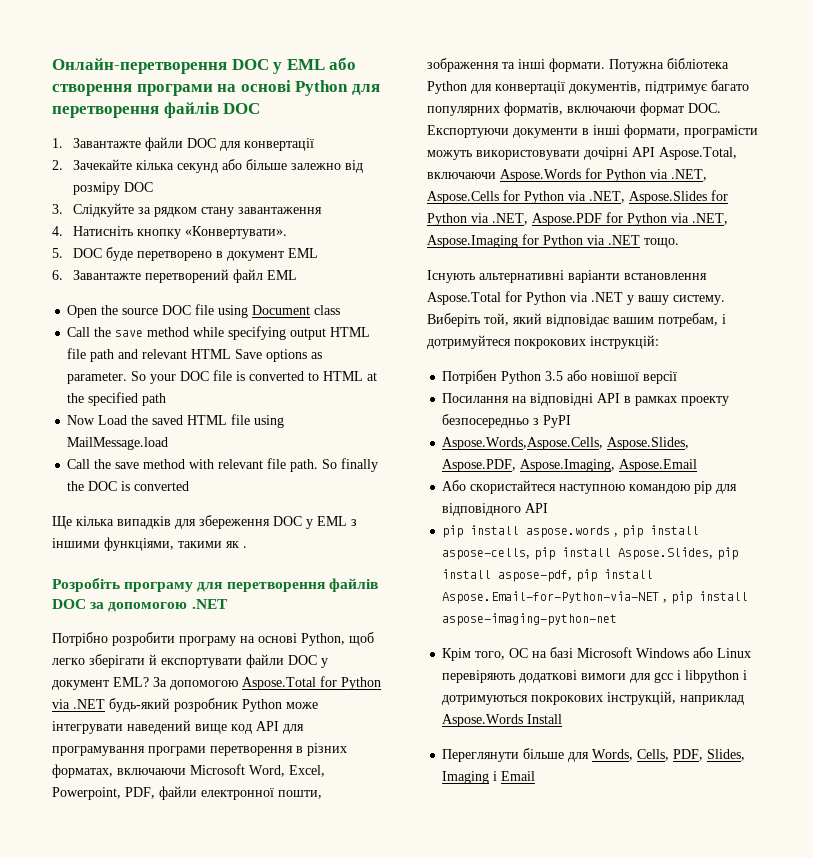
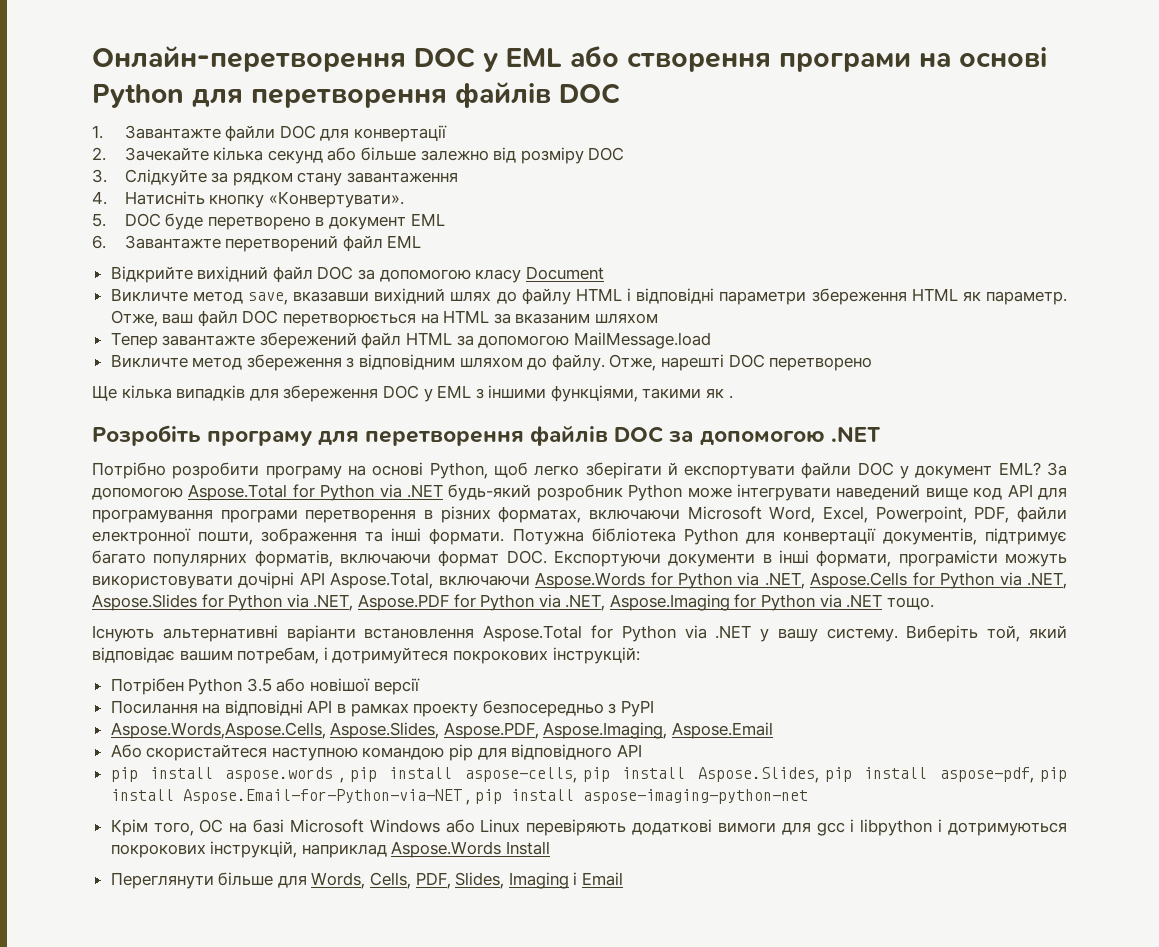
- Open the source DOC file using Document class
- Call the save method while specifying output HTML file path and relevant HTML Save options as parameter. So your DOC file is converted to HTML at the specified path
- Now Load the saved HTML file using MailMessage.load
- Call the save method with relevant file path. So finally the DOC is converted
+ Відкрийте вихідний файл DOC за допомогою класу Document
+ Викличте метод save, вказавши вихідний шлях до файлу HTML і відповідні параметри збереження HTML як параметр. Отже, ваш файл DOC перетворюється на HTML за вказаним шляхом
+ Тепер завантажте збережений файл HTML за допомогою MailMessage.load
+ Викличте метод збереження з відповідним шляхом до файлу. Отже, нарешті DOC перетворено

